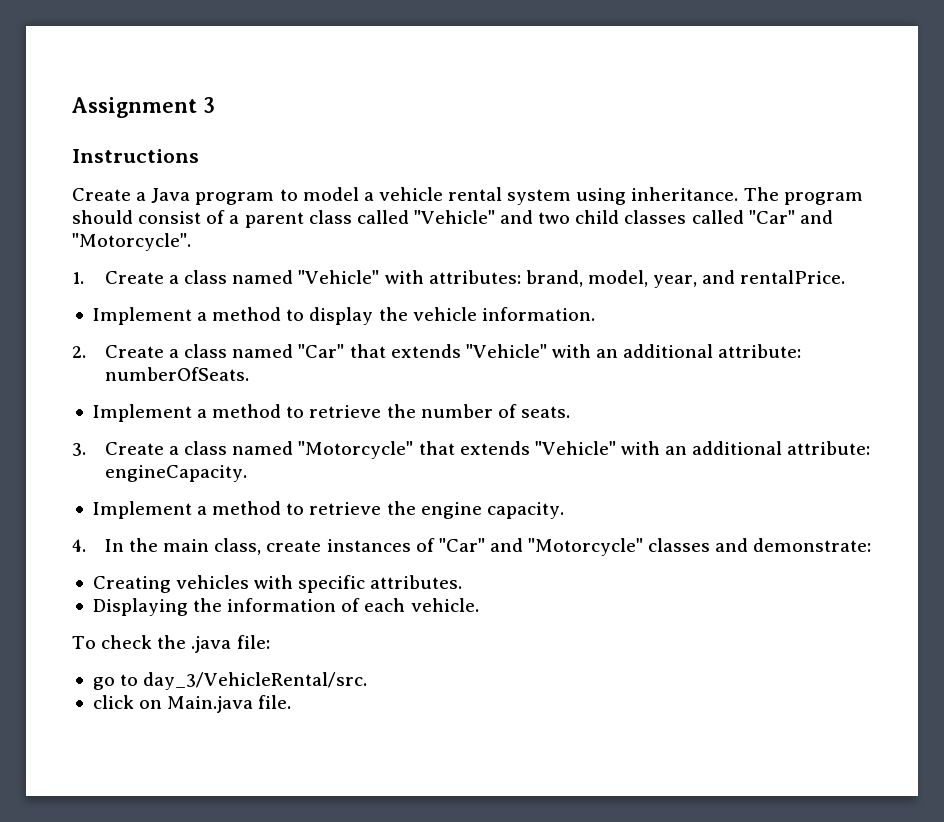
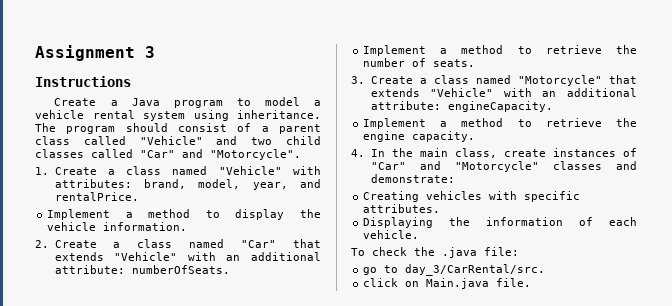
- go to day_3/VehicleRental/src.
+ go to day_3/CarRental/src.

